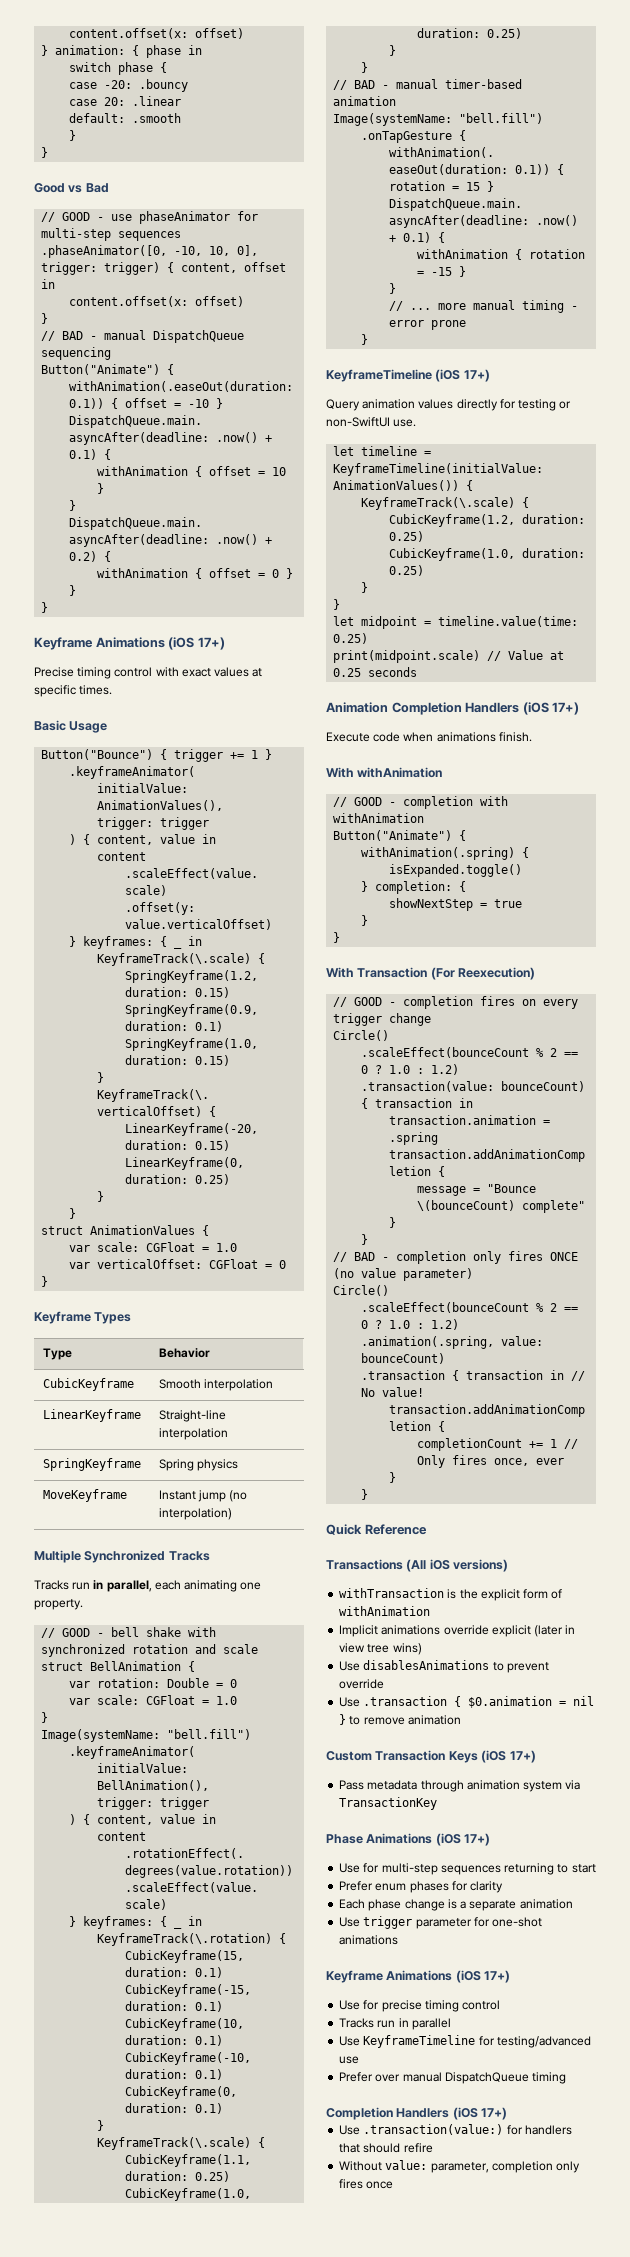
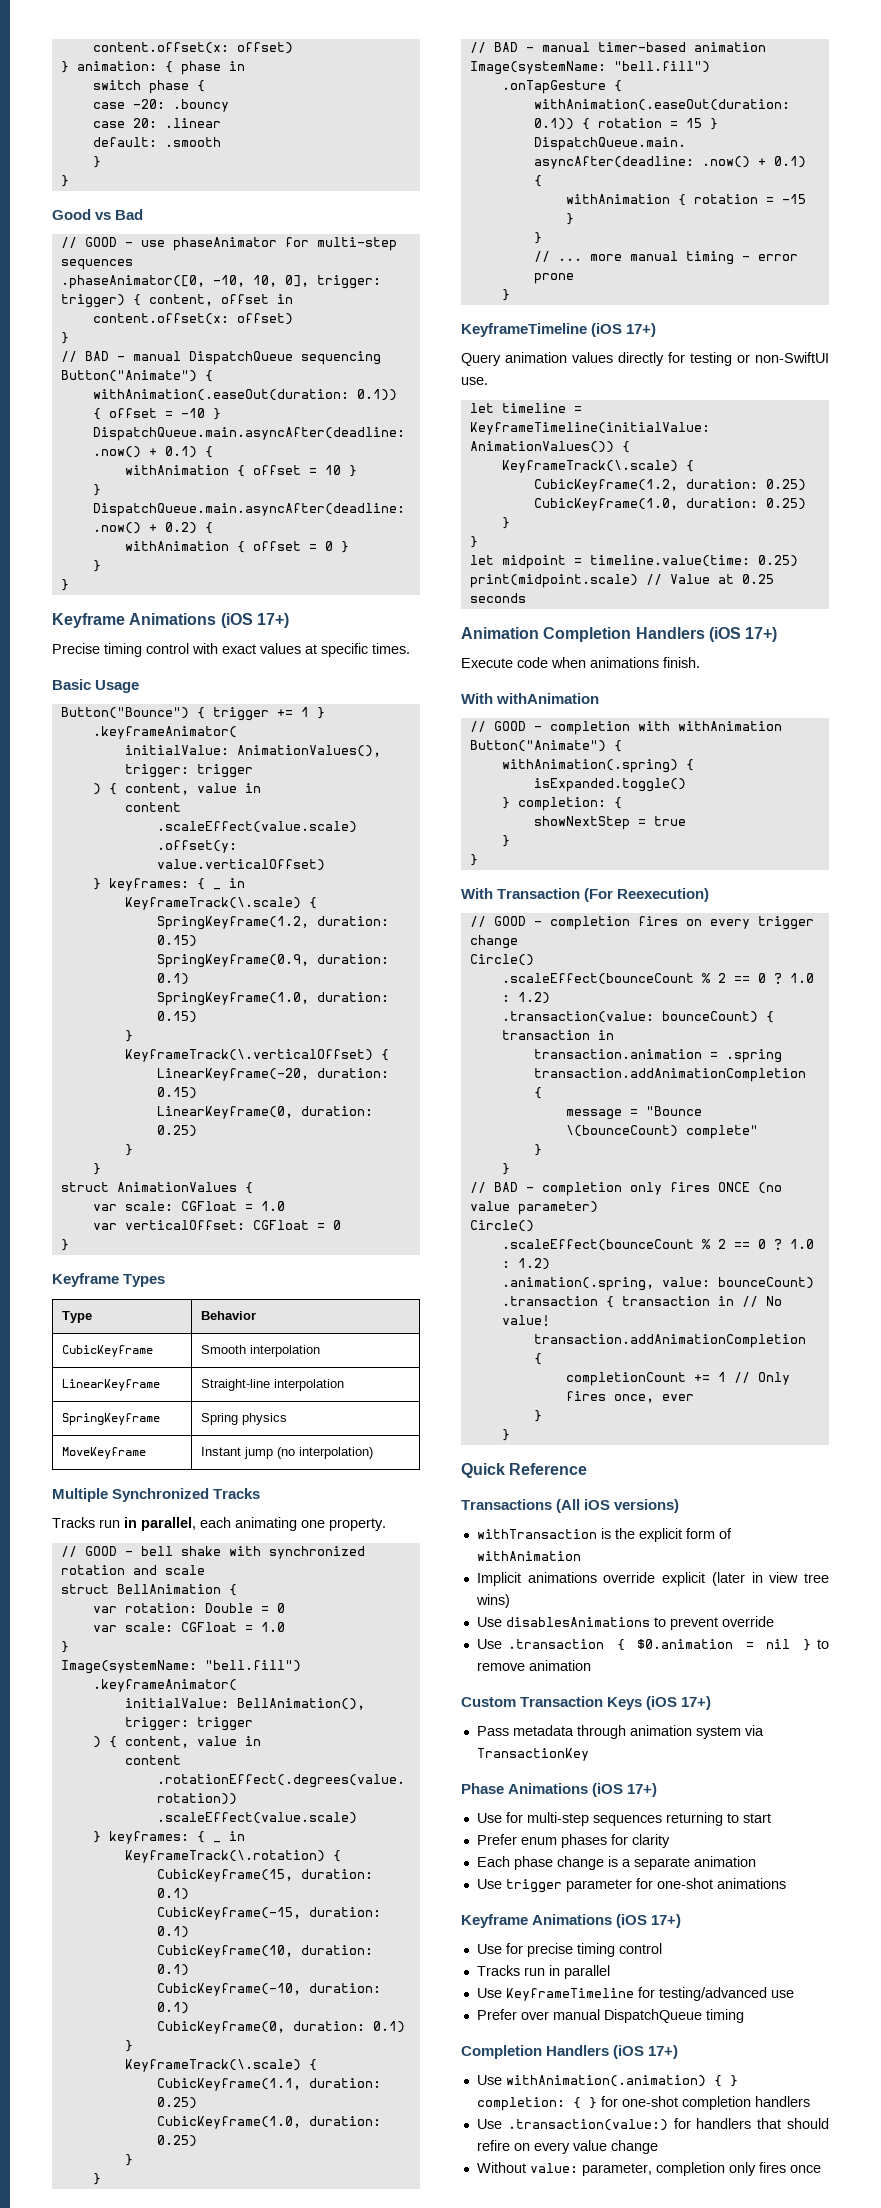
+ Use withAnimation(.animation) { } completion: { } for one-shot completion handlers
- Use .transaction(value:) for handlers that should refire
+ Use .transaction(value:) for handlers that should refire on every value change

